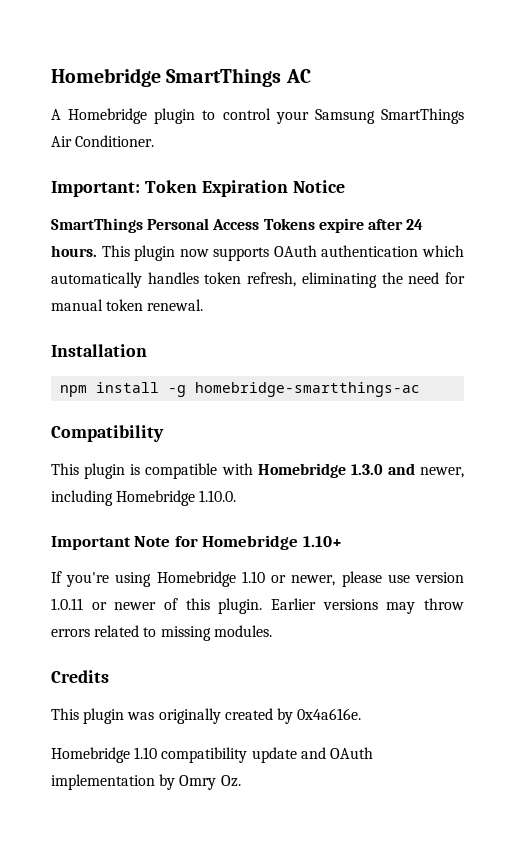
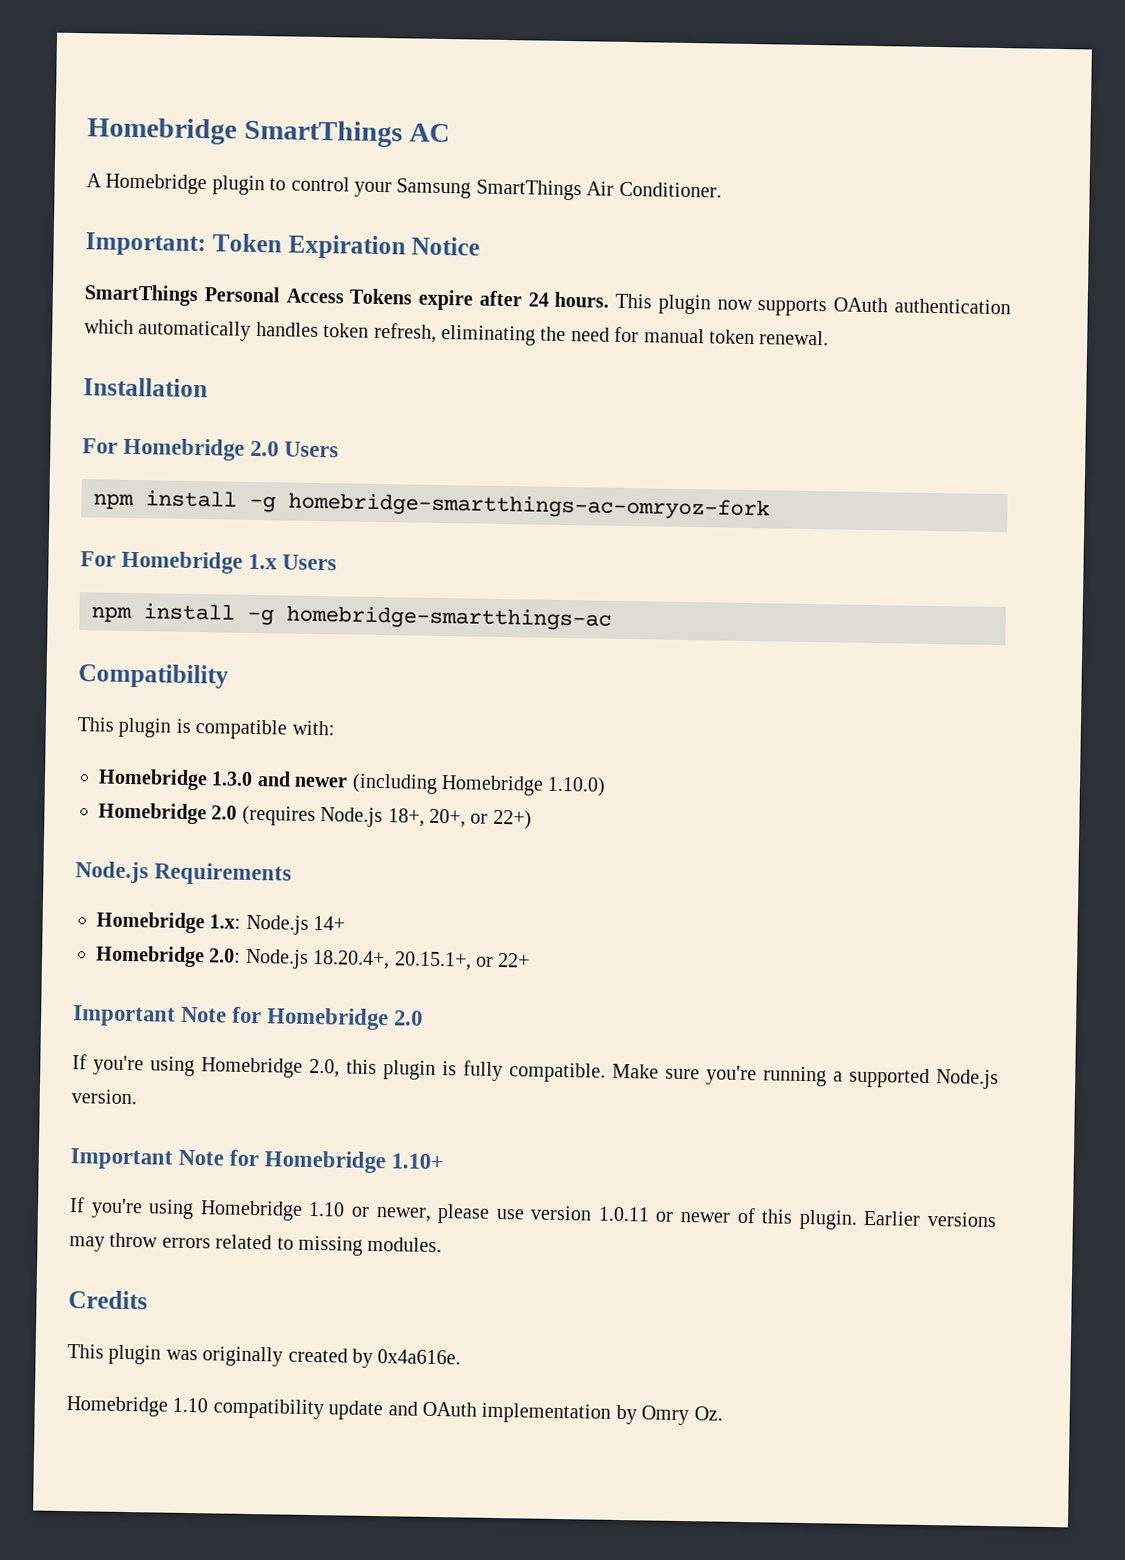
+ For Homebridge 2.0 Users
+ npm install -g homebridge-smartthings-ac-omryoz-fork
+ For Homebridge 1.x Users
- This plugin is compatible with Homebridge 1.3.0 and newer, including Homebridge 1.10.0.
+ This plugin is compatible with:
+ Homebridge 1.3.0 and newer (including Homebridge 1.10.0)
+ Homebridge 2.0 (requires Node.js 18+, 20+, or 22+)
+ Node.js Requirements
+ Homebridge 1.x: Node.js 14+
+ Homebridge 2.0: Node.js 18.20.4+, 20.15.1+, or 22+
+ Important Note for Homebridge 2.0
+ If you're using Homebridge 2.0, this plugin is fully compatible. Make sure you're running a supported Node.js version.

